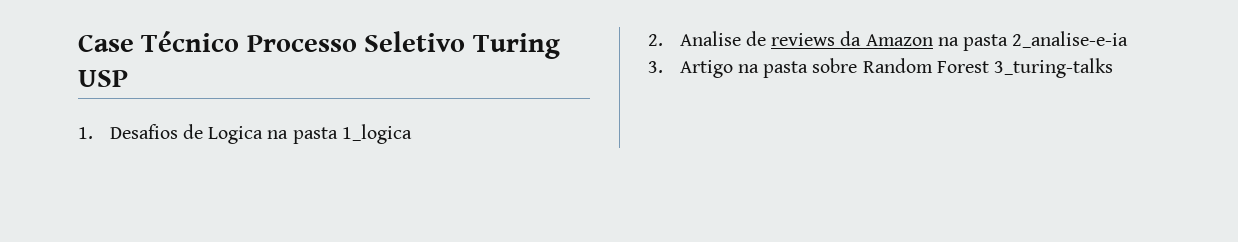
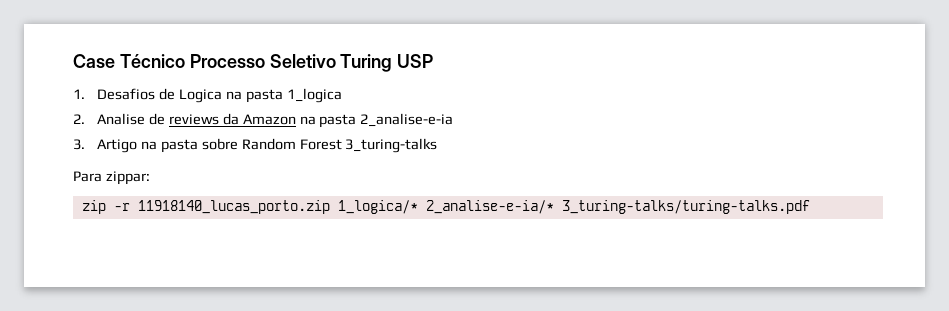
+ Para zippar:
+ zip -r 11918140_lucas_porto.zip 1_logica/* 2_analise-e-ia/* 3_turing-talks/turing-talks.pdf

